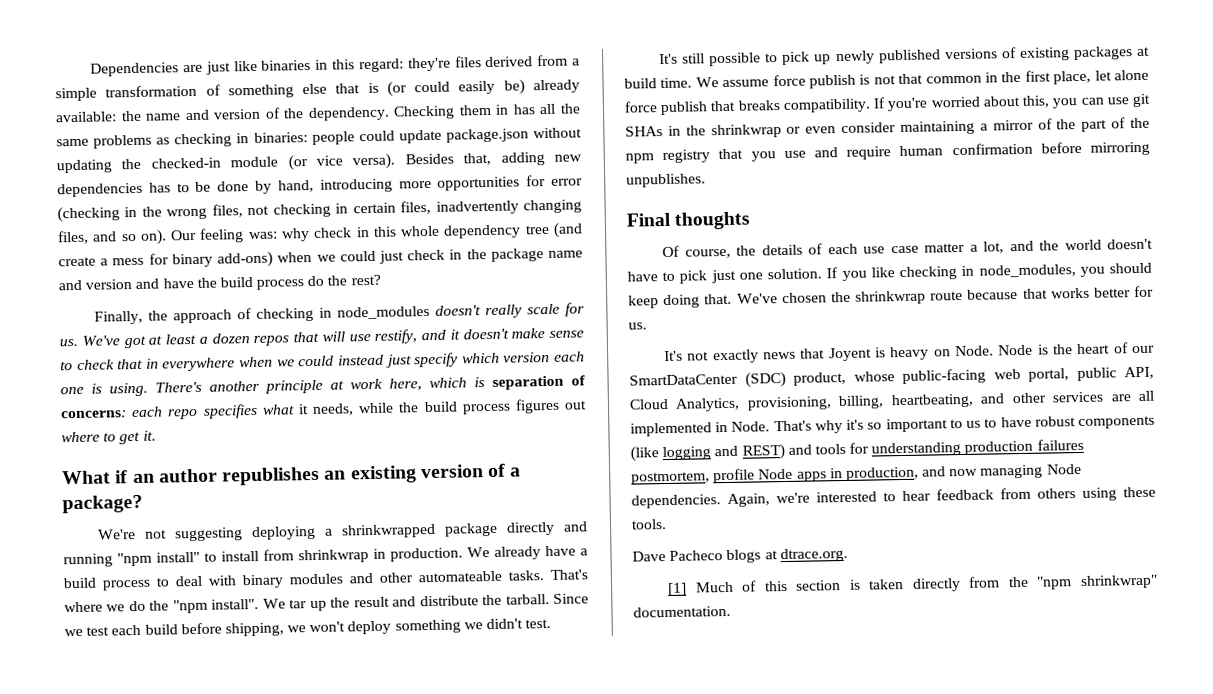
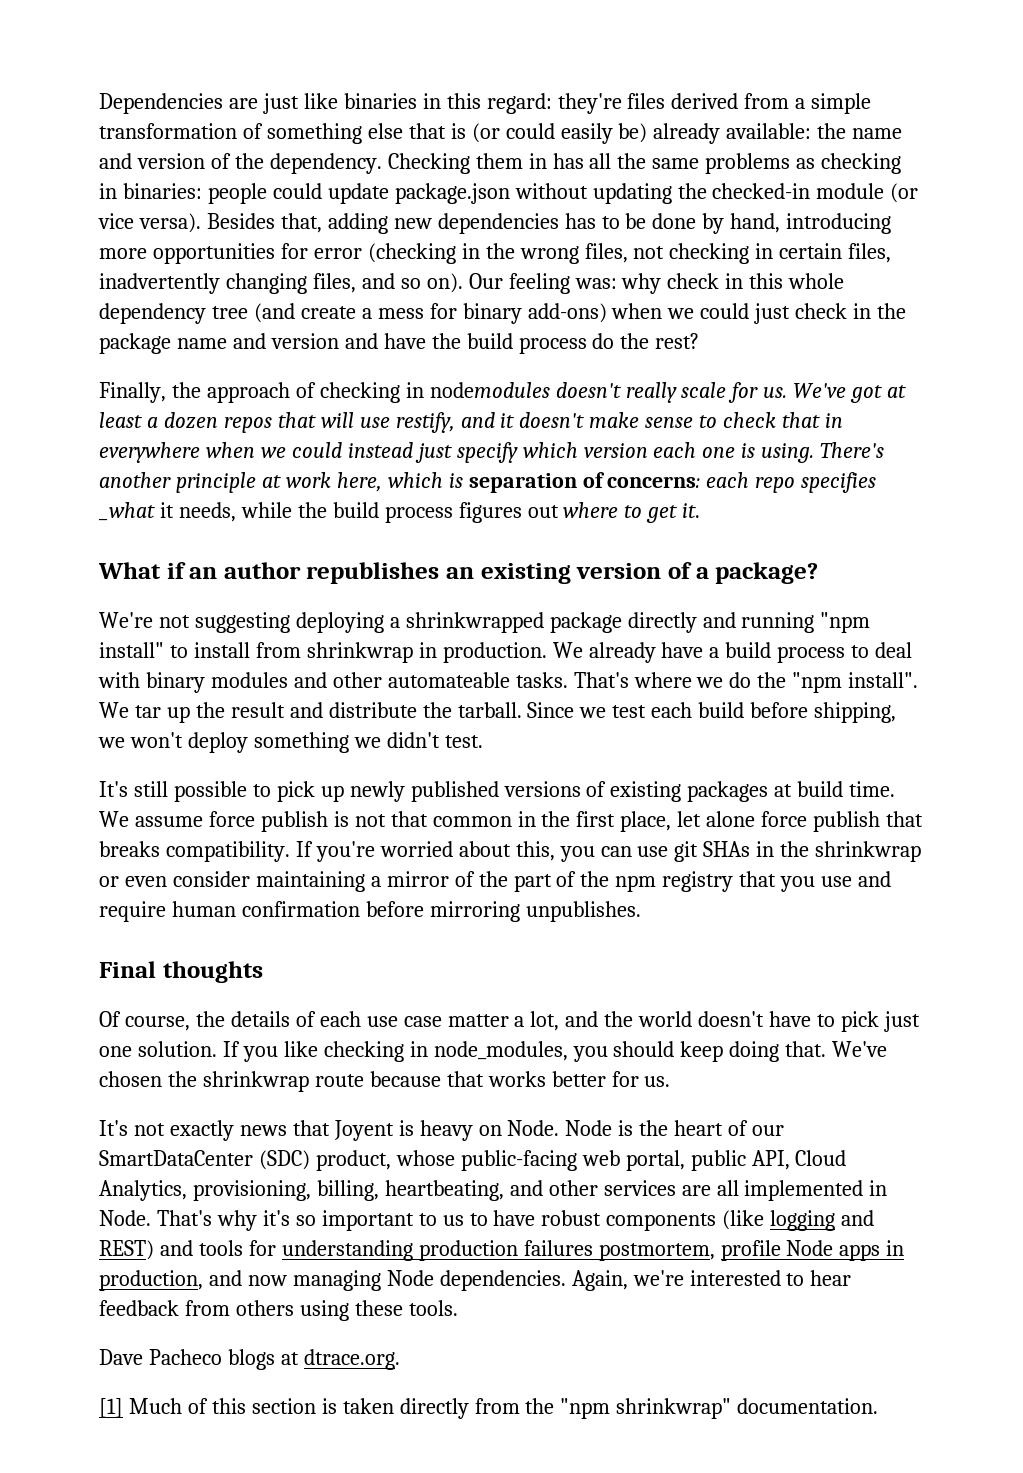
- Finally, the approach of checking in node_modules doesn't really scale for us.
+ Finally, the approach of checking in nodemodules doesn't really scale for us.
- There's another principle at work here, which is separation of concerns: each repo specifies what it needs, while the build process figures out where to get it.
+ There's another principle at work here, which is separation of concerns: each repo specifies _what it needs, while the build process figures out where to get it.

